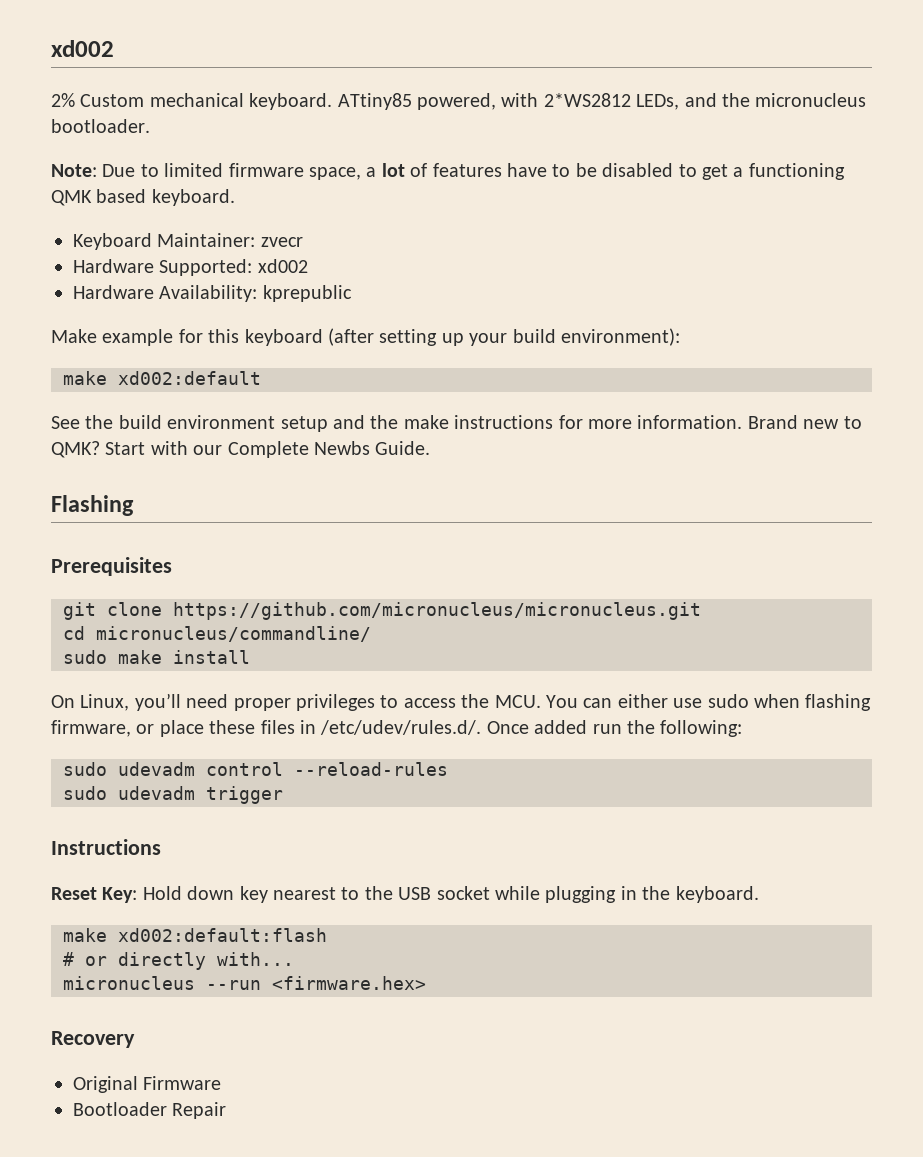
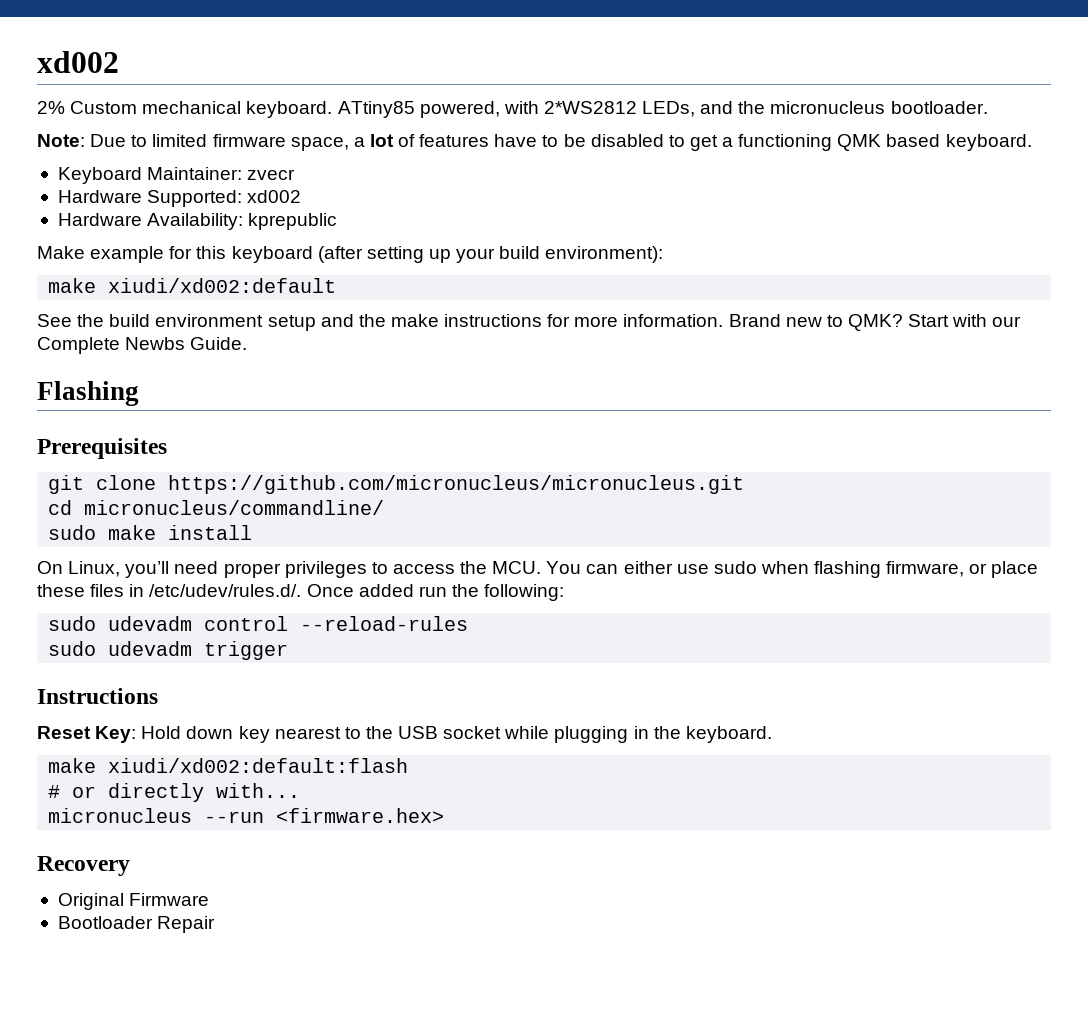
- make xd002:default
+ make xiudi/xd002:default
- make xd002:default:flash
+ make xiudi/xd002:default:flash

